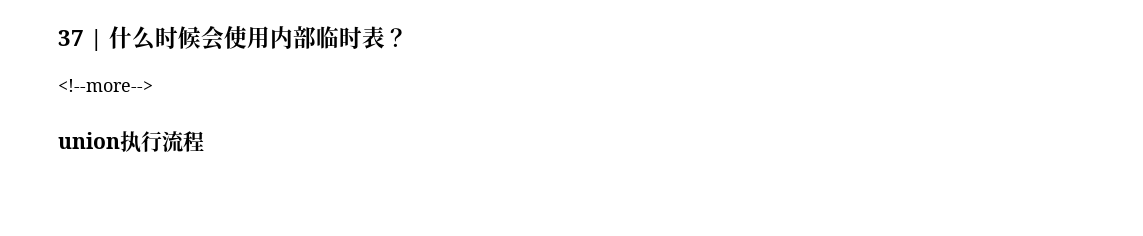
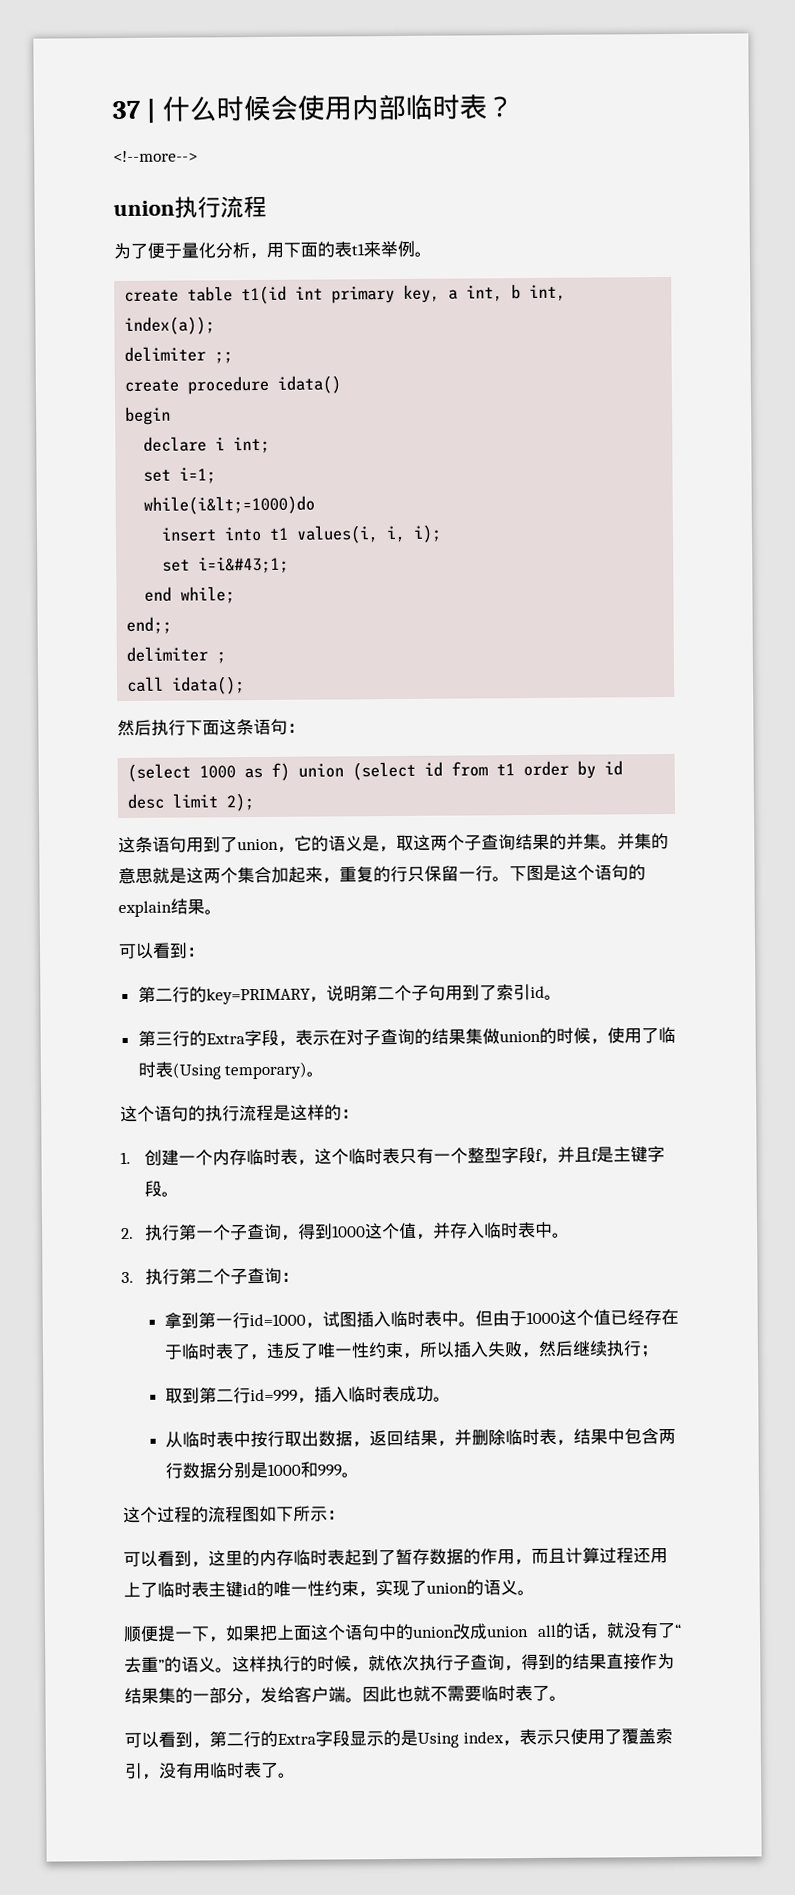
+ 为了便于量化分析，用下面的表t1来举例。
+ create table t1(id int primary key, a int, b int, index(a));
+ delimiter ;;
+ create procedure idata()
+ begin
+ declare i int;
+ set i=1;
+ while(i&lt;=1000)do
+ insert into t1 values(i, i, i);
+ set i=i&#43;1;
+ end while;
+ end;;
+ delimiter ;
+ call idata();
+ 然后执行下面这条语句：
+ (select 1000 as f) union (select id from t1 order by id desc limit 2);
+ 这条语句用到了union，它的语义是，取这两个子查询结果的并集。并集的意思就是这两个集合加起来，重复的行只保留一行。下图是这个语句的explain结果。
+ 可以看到：
+ 第二行的key=PRIMARY，说明第二个子句用到了索引id。
+ 第三行的Extra字段，表示在对子查询的结果集做union的时候，使用了临时表(Using temporary)。
+ 这个语句的执行流程是这样的：
+ 1.创建一个内存临时表，这个临时表只有一个整型字段f，并且f是主键字段。
+ 2.执行第一个子查询，得到1000这个值，并存入临时表中。
+ 3.执行第二个子查询：
+ 拿到第一行id=1000，试图插入临时表中。但由于1000这个值已经存在于临时表了，违反了唯一性约束，所以插入失败，然后继续执行；
+ 取到第二行id=999，插入临时表成功。
+ 从临时表中按行取出数据，返回结果，并删除临时表，结果中包含两行数据分别是1000和999。
+ 这个过程的流程图如下所示：
+ 可以看到，这里的内存临时表起到了暂存数据的作用，而且计算过程还用上了临时表主键id的唯一性约束，实现了union的语义。
+ 顺便提一下，如果把上面这个语句中的union改成union all的话，就没有了“去重”的语义。这样执行的时候，就依次执行子查询，得到的结果直接作为结果集的一部分，发给客户端。因此也就不需要临时表了。
+ 可以看到，第二行的Extra字段显示的是Using index，表示只使用了覆盖索引，没有用临时表了。

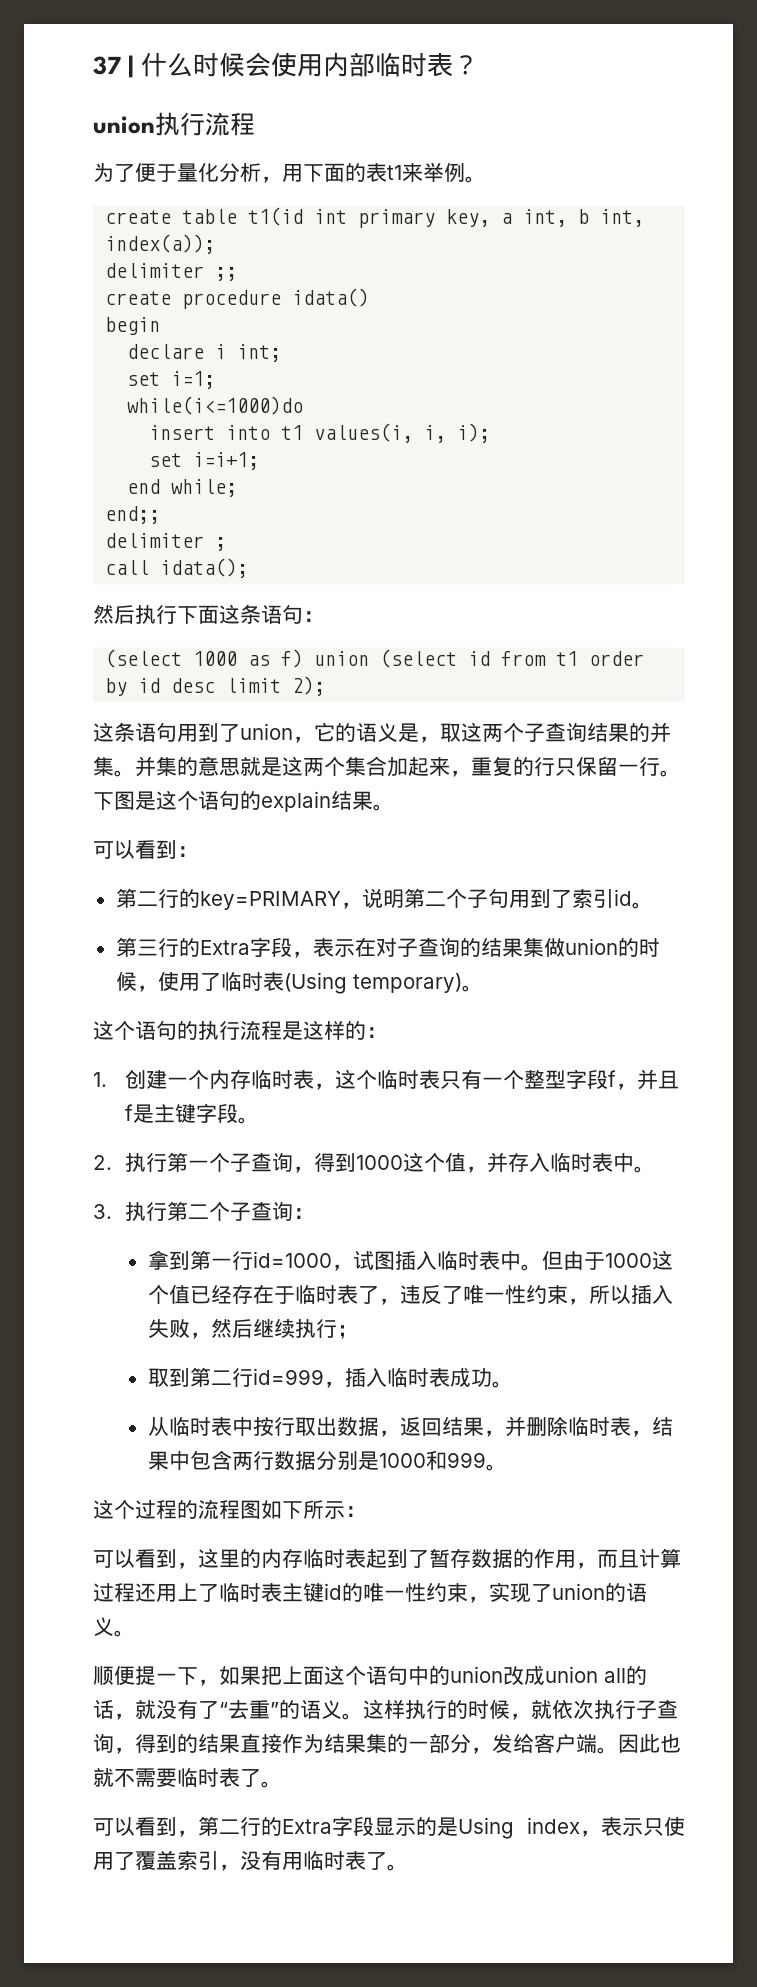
- <!--more-->
- while(i&lt;=1000)do
+ while(i<=1000)do
- set i=i&#43;1;
+ set i=i+1;

